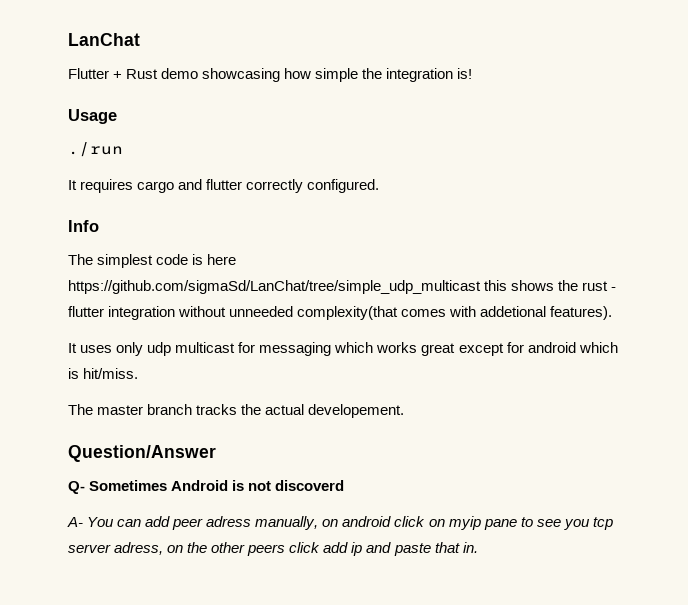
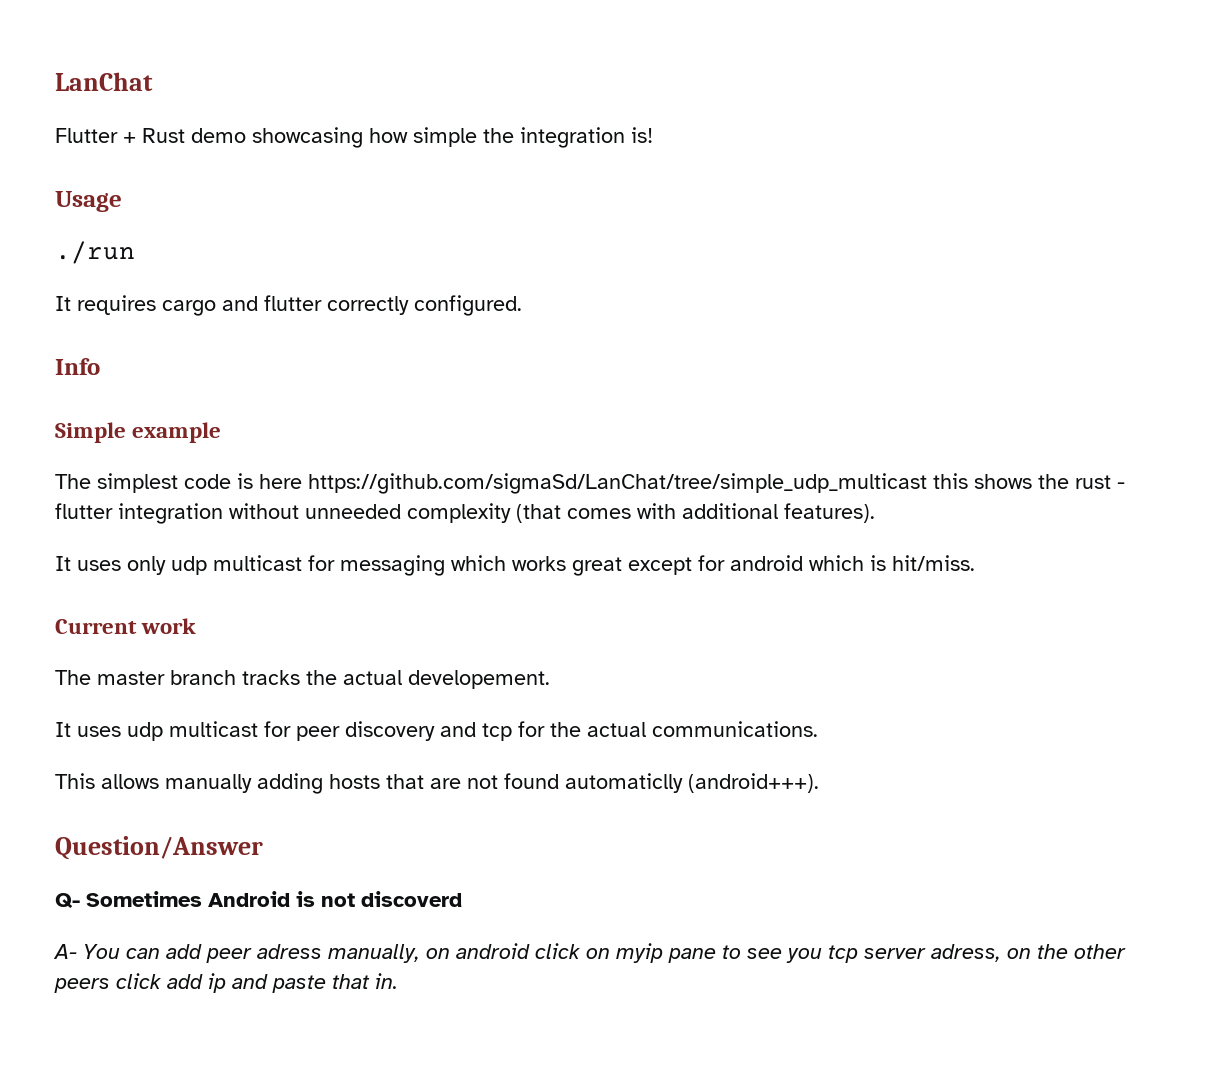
+ Simple example
- The simplest code is here https://github.com/sigmaSd/LanChat/tree/simple_udp_multicast this shows the rust - flutter integration without unneeded complexity(that comes with addetional features).
+ The simplest code is here https://github.com/sigmaSd/LanChat/tree/simple_udp_multicast this shows the rust - flutter integration without unneeded complexity (that comes with additional features).
+ Current work
+ It uses udp multicast for peer discovery and tcp for the actual communications.
+ This allows manually adding hosts that are not found automaticlly (android+++).

